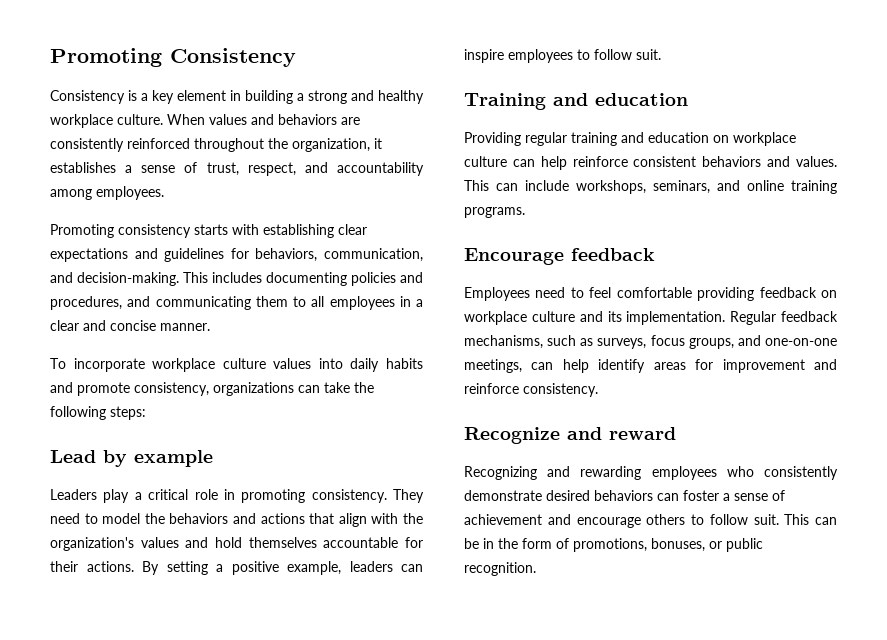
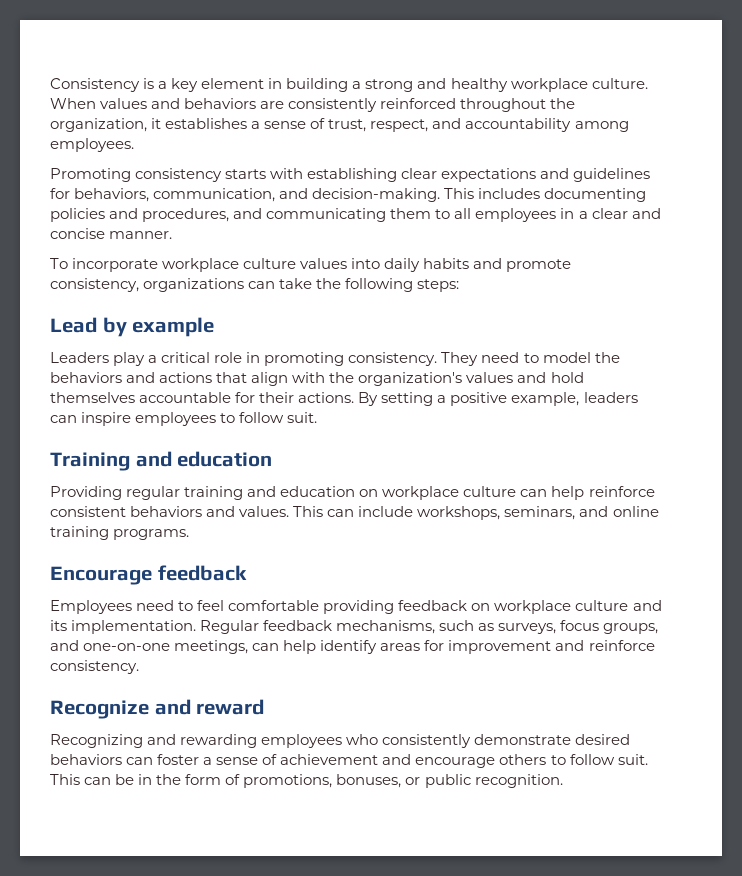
- Promoting Consistency

